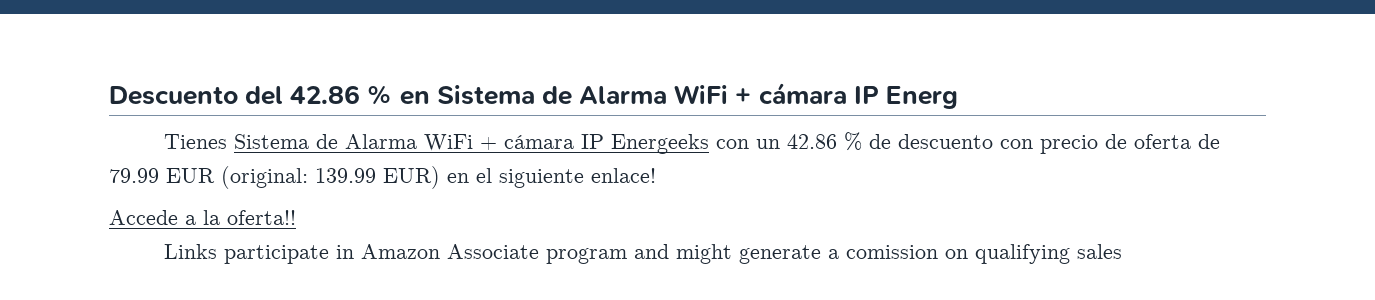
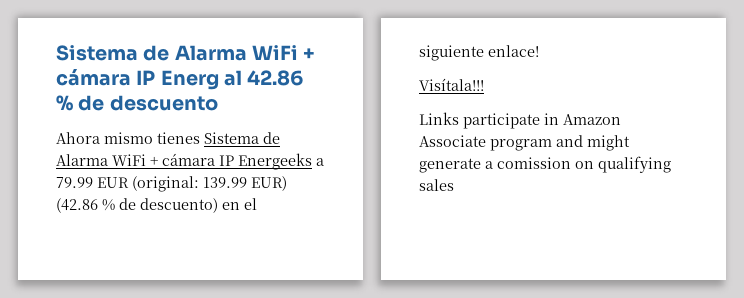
- Descuento del 42.86 % en Sistema de Alarma WiFi + cámara IP Energ
- Tienes Sistema de Alarma WiFi + cámara IP Energeeks con un 42.86 % de descuento con precio de oferta de 79.99 EUR (original: 139.99 EUR) en el siguiente enlace!
+ Sistema de Alarma WiFi + cámara IP Energ al 42.86 % de descuento
+ Ahora mismo tienes Sistema de Alarma WiFi + cámara IP Energeeks a 79.99 EUR (original: 139.99 EUR) (42.86 % de descuento) en el siguiente enlace!
- Accede a la oferta!!
+ Visítala!!!

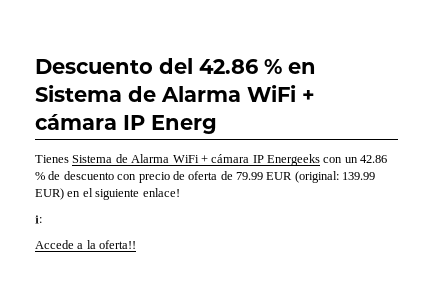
- Sistema de Alarma WiFi + cámara IP Energ al 42.86 % de descuento
- Ahora mismo tienes Sistema de Alarma WiFi + cámara IP Energeeks a 79.99 EUR (original: 139.99 EUR) (42.86 % de descuento) en el siguiente enlace!
+ Descuento del 42.86 % en Sistema de Alarma WiFi + cámara IP Energ
+ Tienes Sistema de Alarma WiFi + cámara IP Energeeks con un 42.86 % de descuento con precio de oferta de 79.99 EUR (original: 139.99 EUR) en el siguiente enlace!
- Visítala!!!
- Links participate in Amazon Associate program and might generate a comission on qualifying sales
+ ℹ:
+ Accede a la oferta!!

